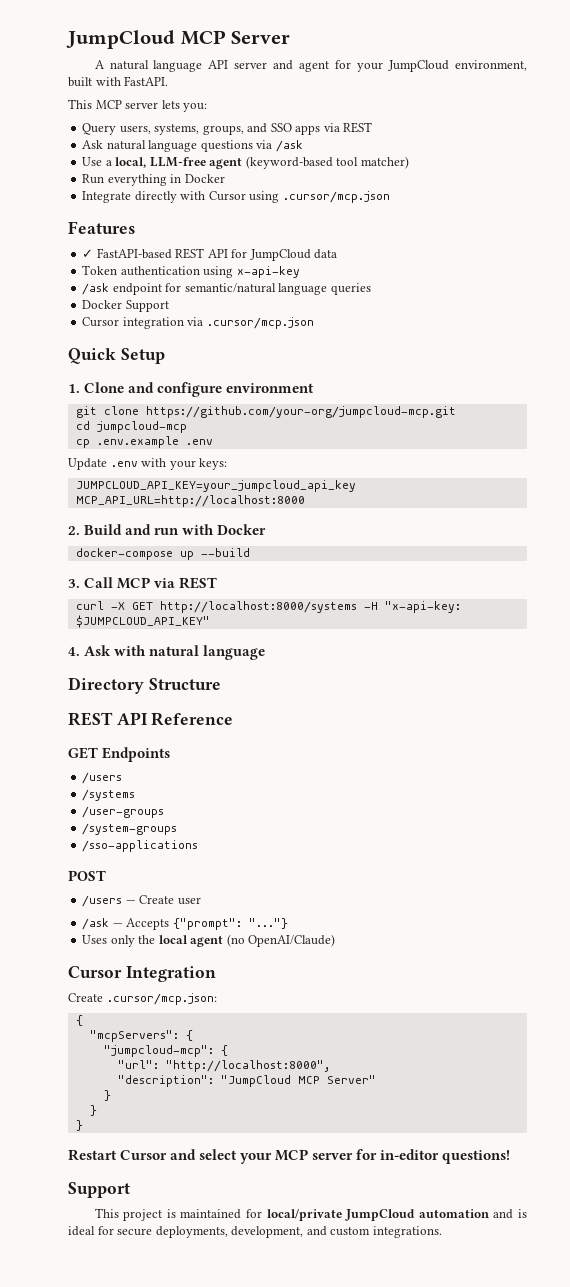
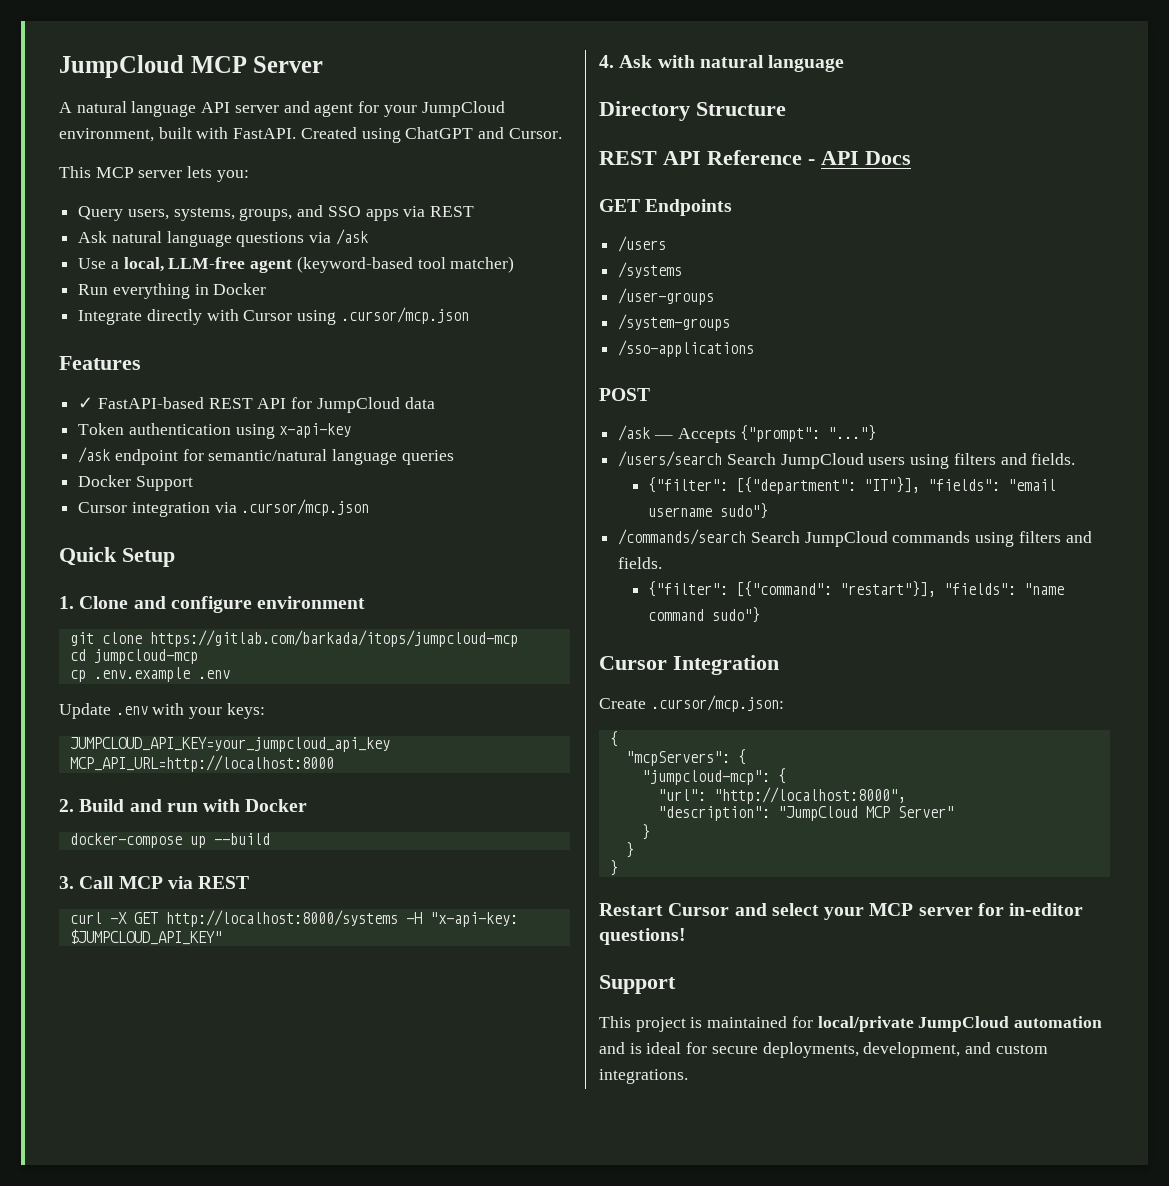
+ Created using ChatGPT and Cursor.
- git clone https://github.com/your-org/jumpcloud-mcp.git
+ git clone https://gitlab.com/barkada/itops/jumpcloud-mcp
- REST API Reference
+ REST API Reference - API Docs
- /users — Create user
- Uses only the local agent (no OpenAI/Claude)
+ /users/search Search JumpCloud users using filters and fields.
+ {"filter": [{"department": "IT"}], "fields": "email username sudo"}
+ /commands/search Search JumpCloud commands using filters and fields.
+ {"filter": [{"command": "restart"}], "fields": "name command sudo"}

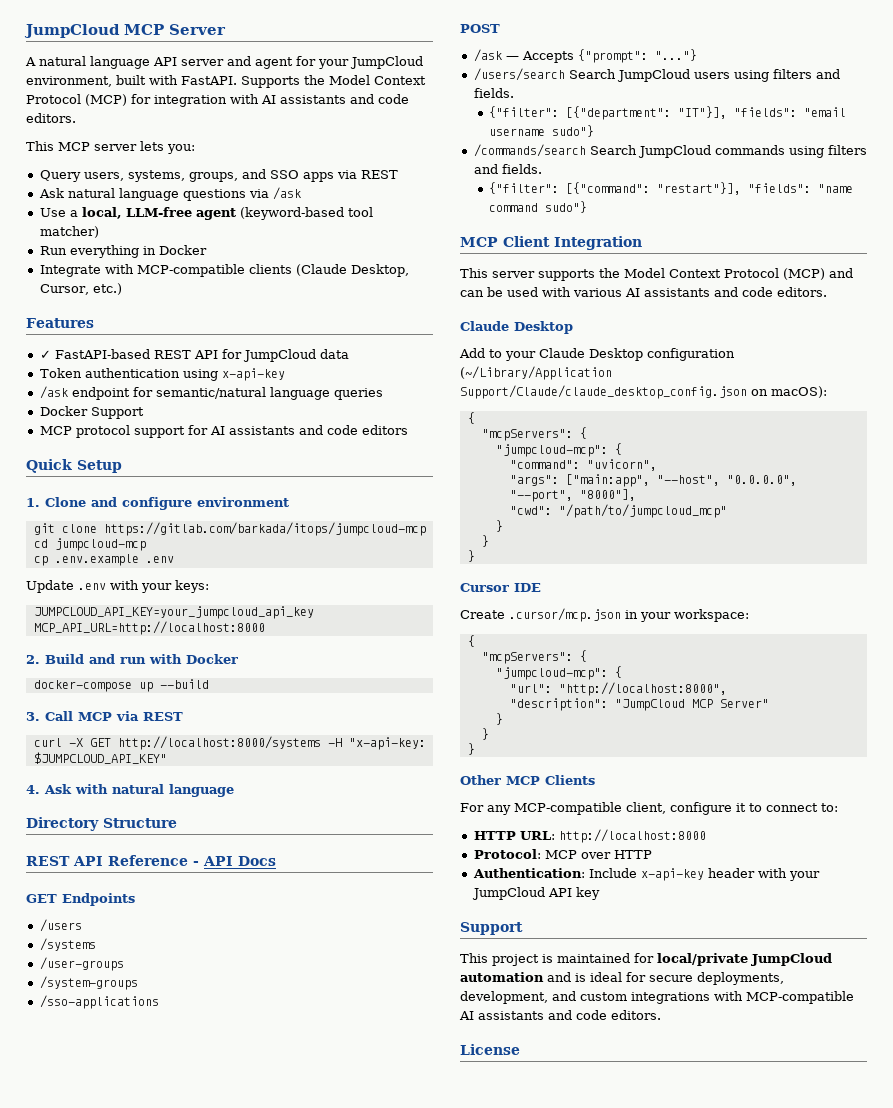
- Created using ChatGPT and Cursor.
+ Supports the Model Context Protocol (MCP) for integration with AI assistants and code editors.
- Integrate directly with Cursor using .cursor/mcp.json
+ Integrate with MCP-compatible clients (Claude Desktop, Cursor, etc.)
- Cursor integration via .cursor/mcp.json
+ MCP protocol support for AI assistants and code editors
- Cursor Integration
+ MCP Client Integration
- Create .cursor/mcp.json:
+ This server supports the Model Context Protocol (MCP) and can be used with various AI assistants and code editors.
+ Claude Desktop
+ Add to your Claude Desktop configuration (~/Library/Application Support/Claude/claude_desktop_config.json on macOS):
+ {
+ "mcpServers": {
+ "jumpcloud-mcp": {
+ "command": "uvicorn",
+ "args": ["main:app", "--host", "0.0.0.0", "--port", "8000"],
+ "cwd": "/path/to/jumpcloud_mcp"
+ }
+ }
+ }
+ Cursor IDE
+ Create .cursor/mcp.json in your workspace:
- Restart Cursor and select your MCP server for in-editor questions!
+ Other MCP Clients
+ For any MCP-compatible client, configure it to connect to:
+ HTTP URL: http://localhost:8000
+ Protocol: MCP over HTTP
+ Authentication: Include x-api-key header with your JumpCloud API key
- This project is maintained for local/private JumpCloud automation and is ideal for secure deployments, development, and custom integrations.
+ This project is maintained for local/private JumpCloud automation and is ideal for secure deployments, development, and custom integrations with MCP-compatible AI assistants and code editors.
+ License

